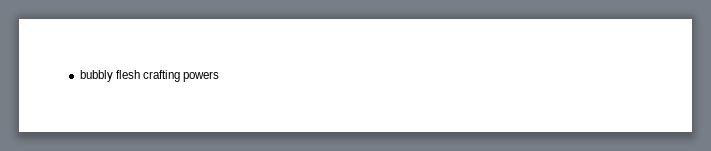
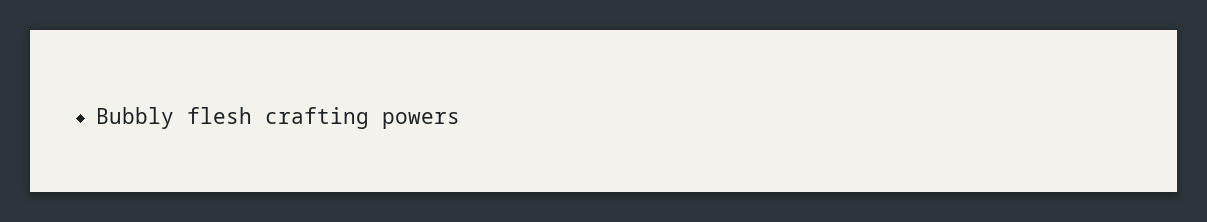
- bubbly flesh crafting powers
+ Bubbly flesh crafting powers

